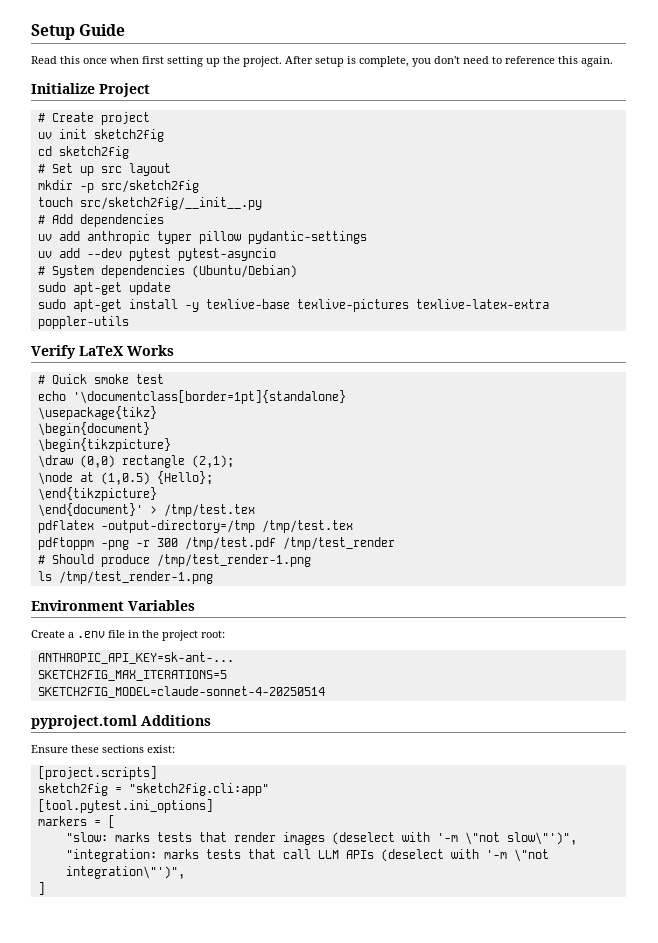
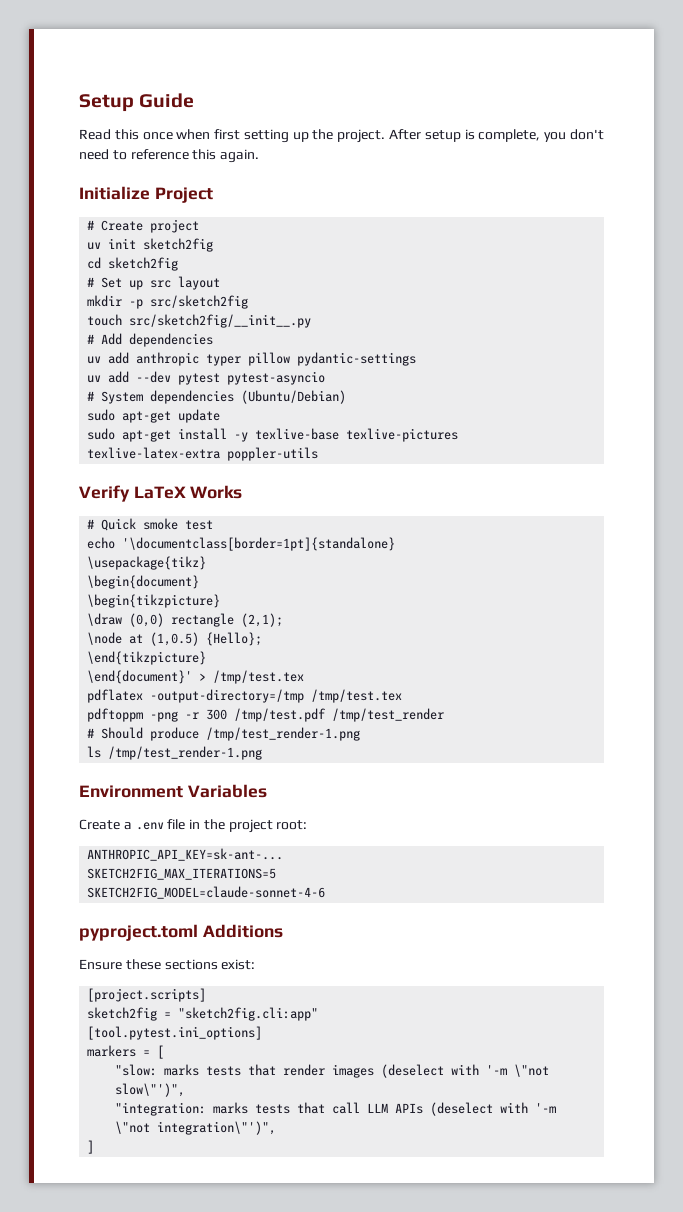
- SKETCH2FIG_MODEL=claude-sonnet-4-20250514
+ SKETCH2FIG_MODEL=claude-sonnet-4-6

